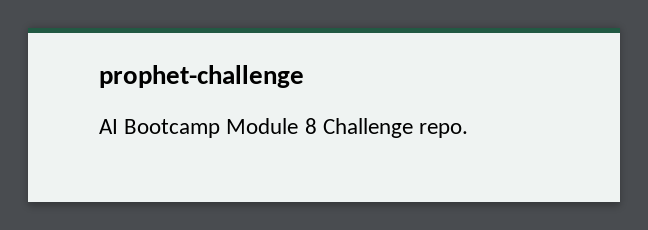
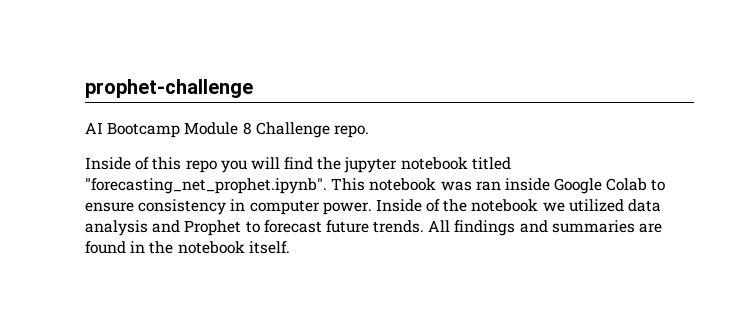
+ Inside of this repo you will find the jupyter notebook titled "forecasting_net_prophet.ipynb". This notebook was ran inside Google Colab to ensure consistency in computer power. Inside of the notebook we utilized data analysis and Prophet to forecast future trends. All findings and summaries are found in the notebook itself.

